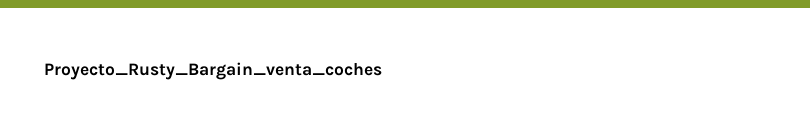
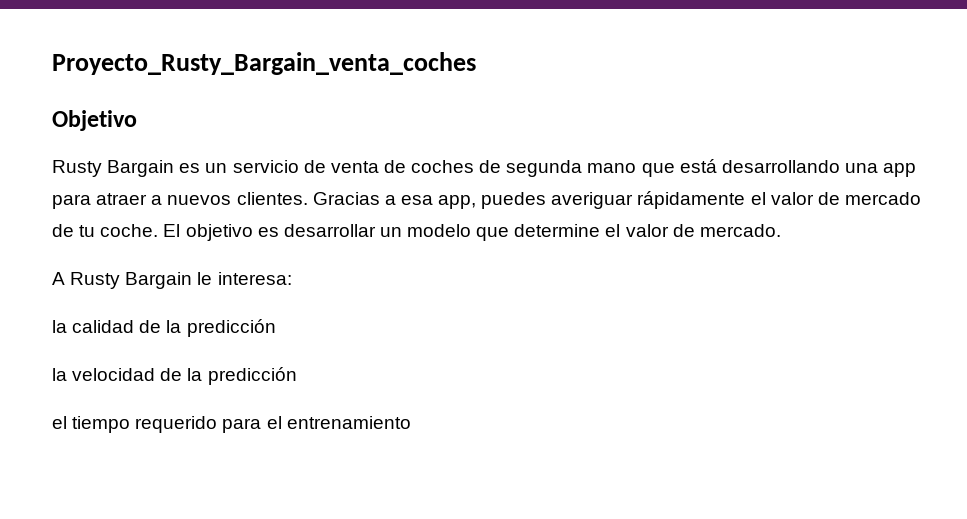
+ Objetivo
+ Rusty Bargain es un servicio de venta de coches de segunda mano que está desarrollando una app para atraer a nuevos clientes. Gracias a esa app, puedes averiguar rápidamente el valor de mercado de tu coche. El objetivo es desarrollar un modelo que determine el valor de mercado.
+ A Rusty Bargain le interesa:
+ la calidad de la predicción
+ la velocidad de la predicción
+ el tiempo requerido para el entrenamiento

